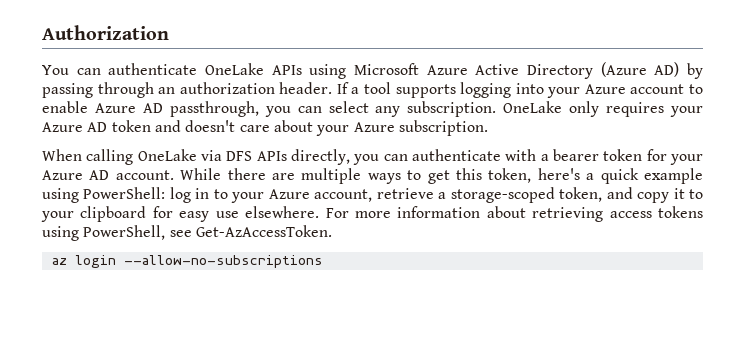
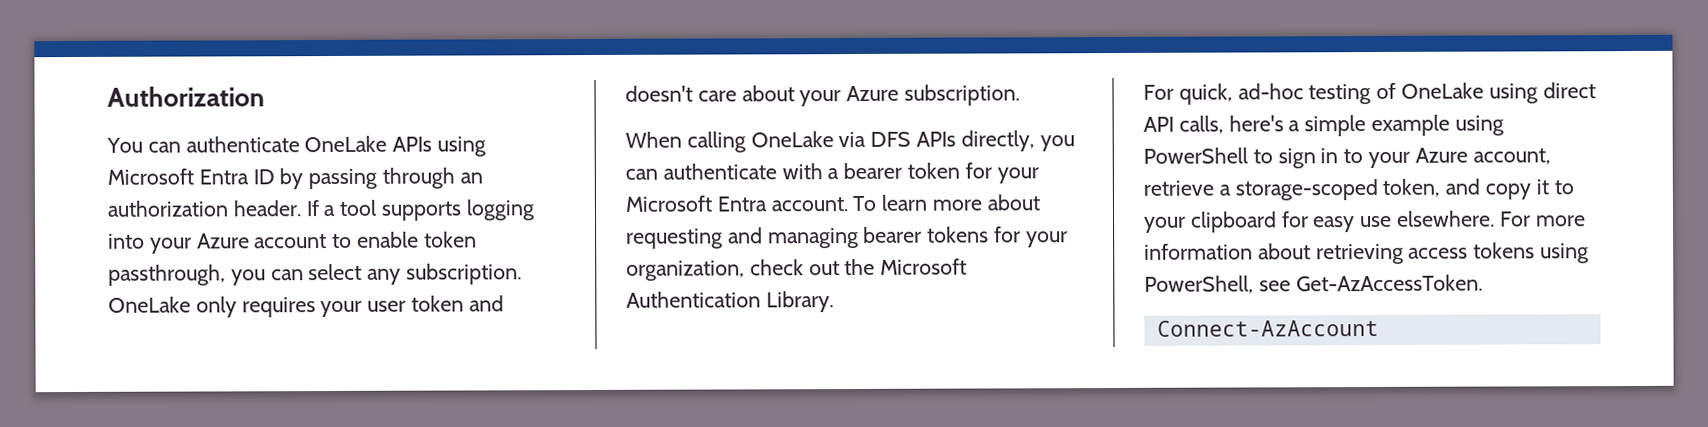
- You can authenticate OneLake APIs using Microsoft Azure Active Directory (Azure AD) by passing through an authorization header.
+ You can authenticate OneLake APIs using Microsoft Entra ID by passing through an authorization header.
- If a tool supports logging into your Azure account to enable Azure AD passthrough, you can select any subscription.
+ If a tool supports logging into your Azure account to enable token passthrough, you can select any subscription.
- OneLake only requires your Azure AD token and doesn't care about your Azure subscription.
+ OneLake only requires your user token and doesn't care about your Azure subscription.
- When calling OneLake via DFS APIs directly, you can authenticate with a bearer token for your Azure AD account. While there are multiple ways to get this token, here's a quick example using PowerShell: log in to your Azure account, retrieve a storage-scoped token, and copy it to your clipboard for easy use elsewhere.
+ When calling OneLake via DFS APIs directly, you can authenticate with a bearer token for your Microsoft Entra account. To learn more about requesting and managing bearer tokens for your organization, check out the Microsoft Authentication Library.
+ For quick, ad-hoc testing of OneLake using direct API calls, here's a simple example using PowerShell to sign in to your Azure account, retrieve a storage-scoped token, and copy it to your clipboard for easy use elsewhere.
- az login --allow-no-subscriptions
+ Connect-AzAccount

